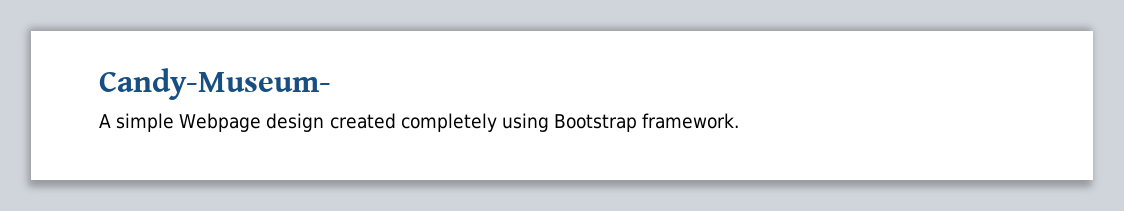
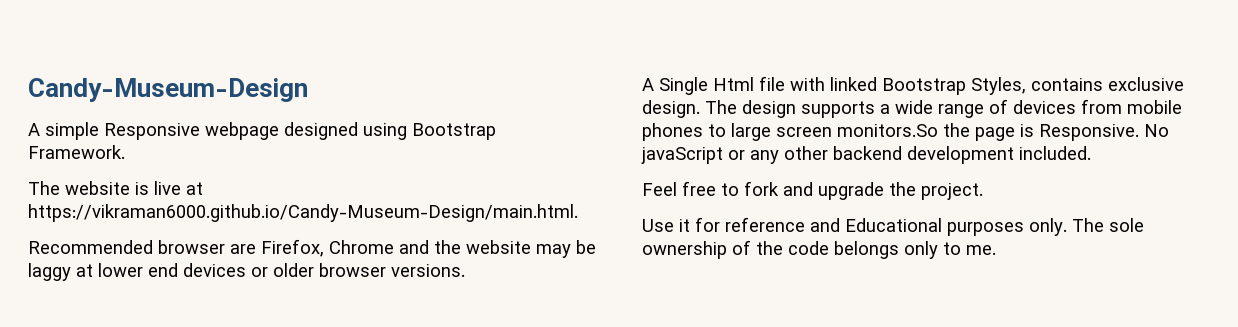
- Candy-Museum-
+ Candy-Museum-Design
- A simple Webpage design created completely using Bootstrap framework.
+ A simple Responsive webpage designed using Bootstrap Framework.
+ The website is live at https://vikraman6000.github.io/Candy-Museum-Design/main.html.
+ Recommended browser are Firefox, Chrome and the website may be laggy at lower end devices or older browser versions.
+ A Single Html file with linked Bootstrap Styles, contains exclusive design. The design supports a wide range of devices from mobile phones to large screen monitors.So the page is Responsive. No javaScript or any other backend development included.
+ Feel free to fork and upgrade the project.
+ Use it for reference and Educational purposes only. The sole ownership of the code belongs only to me.

